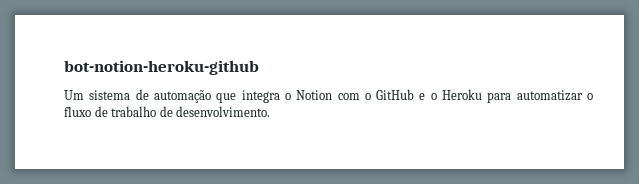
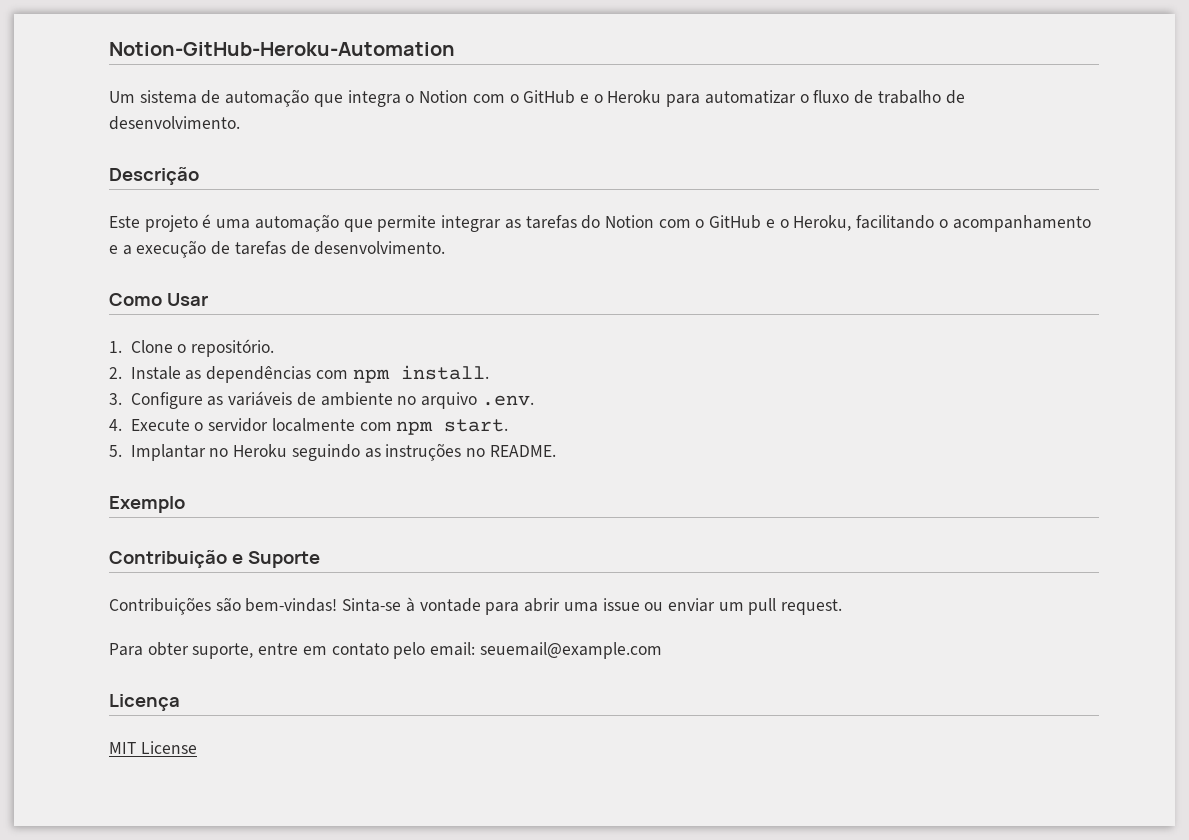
- bot-notion-heroku-github
+ Notion-GitHub-Heroku-Automation
+ Descrição
+ Este projeto é uma automação que permite integrar as tarefas do Notion com o GitHub e o Heroku, facilitando o acompanhamento e a execução de tarefas de desenvolvimento.
+ Como Usar
+ 1. Clone o repositório.
+ 2. Instale as dependências com npm install.
+ 3. Configure as variáveis de ambiente no arquivo .env.
+ 4. Execute o servidor localmente com npm start.
+ 5. Implantar no Heroku seguindo as instruções no README.
+ Exemplo
+ Contribuição e Suporte
+ Contribuições são bem-vindas! Sinta-se à vontade para abrir uma issue ou enviar um pull request.
+ Para obter suporte, entre em contato pelo email: seuemail@example.com
+ Licença
+ MIT License

